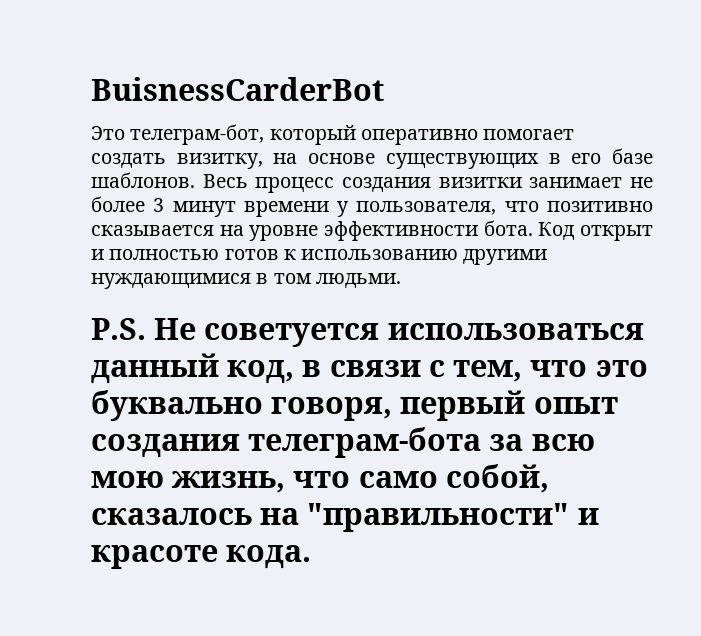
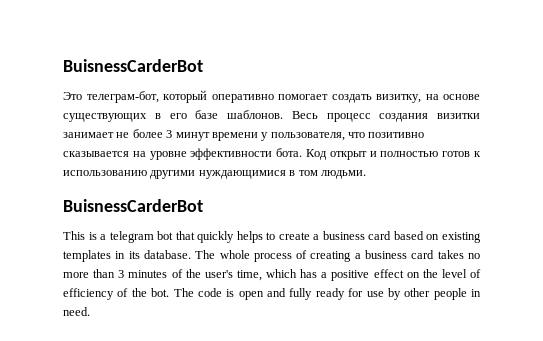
  Код открыт и полностью готов к использованию другими нуждающимися в том людьми.
- P.S. Не советуется использоваться данный код, в связи с тем, что это буквально говоря, первый опыт создания телеграм-бота за всю мою жизнь, что само собой, сказалось на "правильности" и красоте кода.
+ BuisnessCarderBot
+ This is a telegram bot that quickly helps to create a business card based on existing templates in its database. The whole process of creating a business card takes no more than 3 minutes of the user's time, which has a positive effect on the level of efficiency of the bot. The code is open and fully ready for use by other people in need.

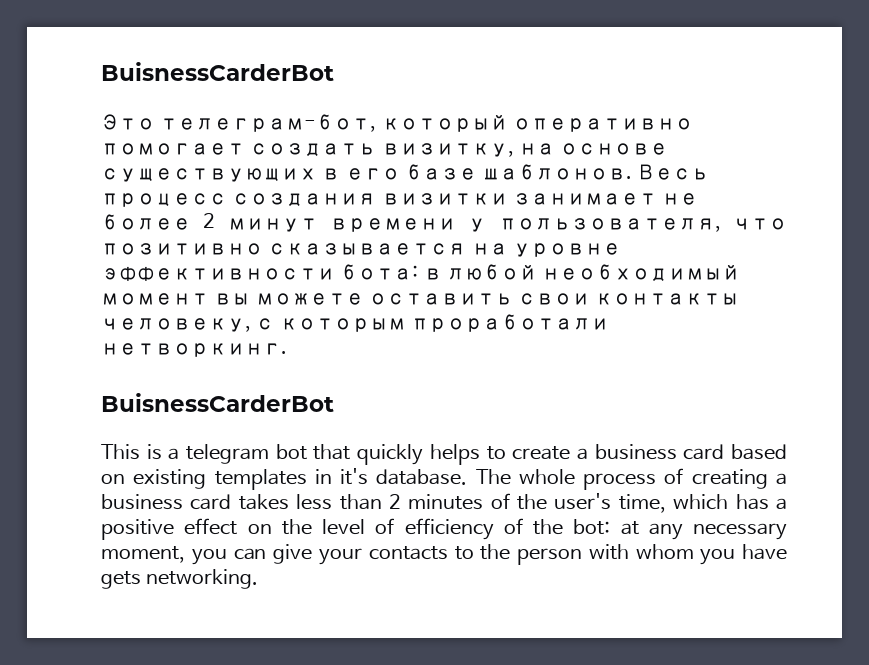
- Весь процесс создания визитки занимает не более 3 минут времени у пользователя, что позитивно сказывается на уровне эффективности бота. Код открыт и полностью готов к использованию другими нуждающимися в том людьми.
+ Весь процесс создания визитки занимает не более 2 минут времени у пользователя, что позитивно сказывается на уровне эффективности бота: в любой необходимый момент вы можете оставить свои контакты человеку, с которым проработали нетворкинг.
- This is a telegram bot that quickly helps to create a business card based on existing templates in its database.
+ This is a telegram bot that quickly helps to create a business card based on existing templates in it's database.
- The whole process of creating a business card takes no more than 3 minutes of the user's time, which has a positive effect on the level of efficiency of the bot. The code is open and fully ready for use by other people in need.
+ The whole process of creating a business card takes less than 2 minutes of the user's time, which has a positive effect on the level of efficiency of the bot: at any necessary moment, you can give your contacts to the person with whom you have gets networking.

